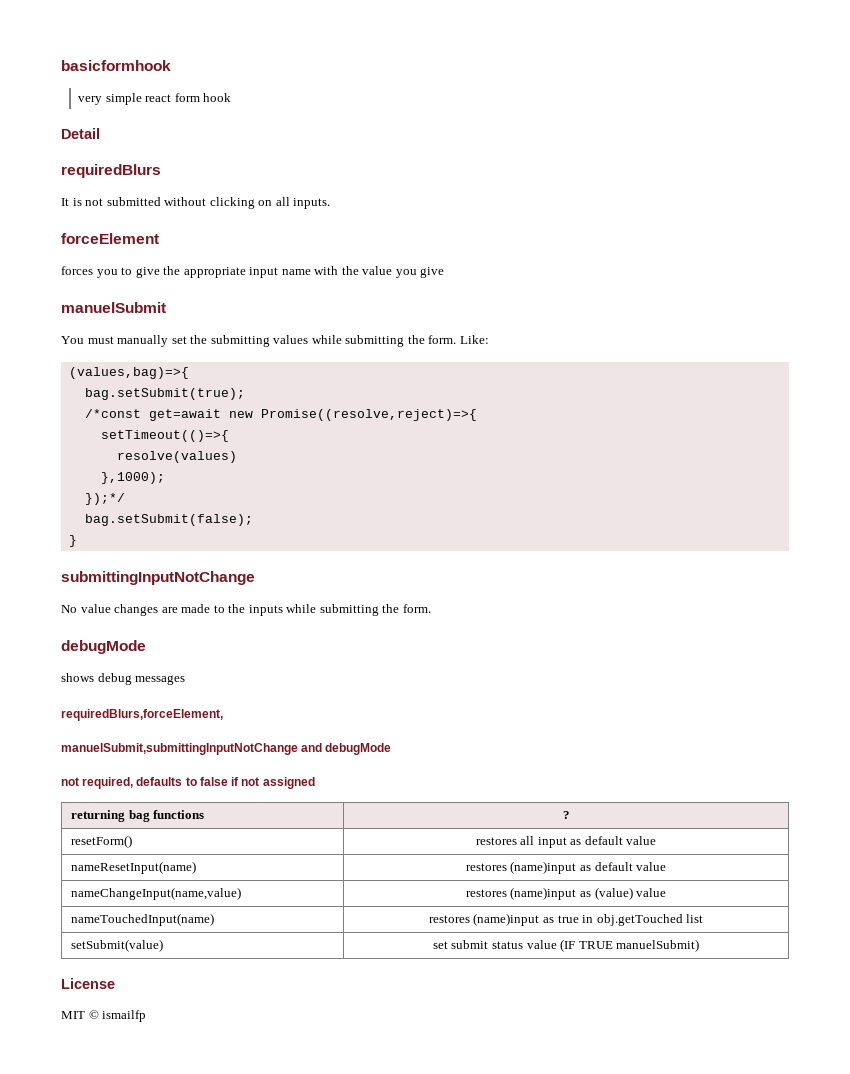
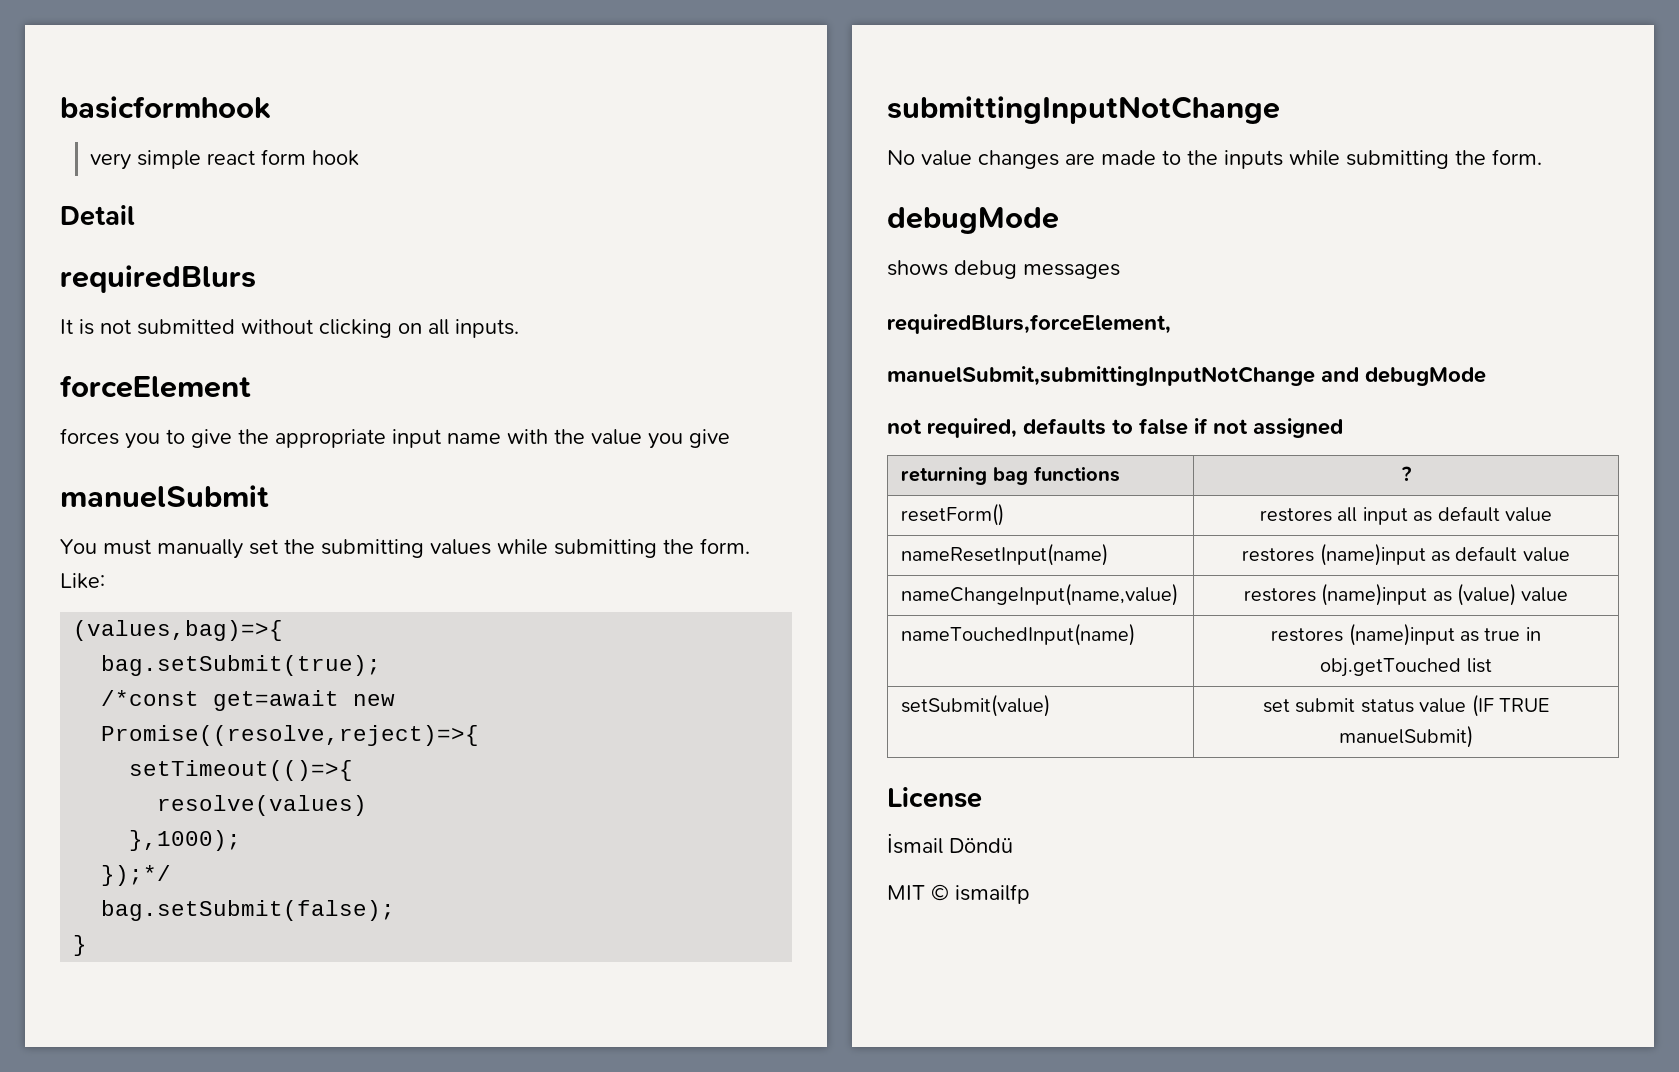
+ İsmail Döndü

